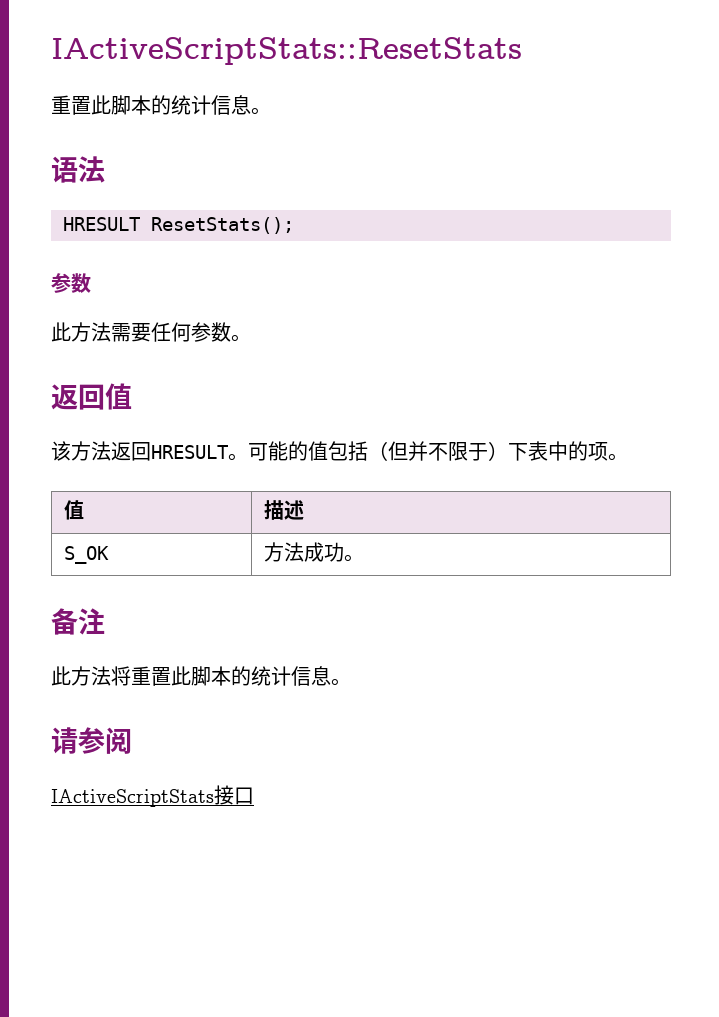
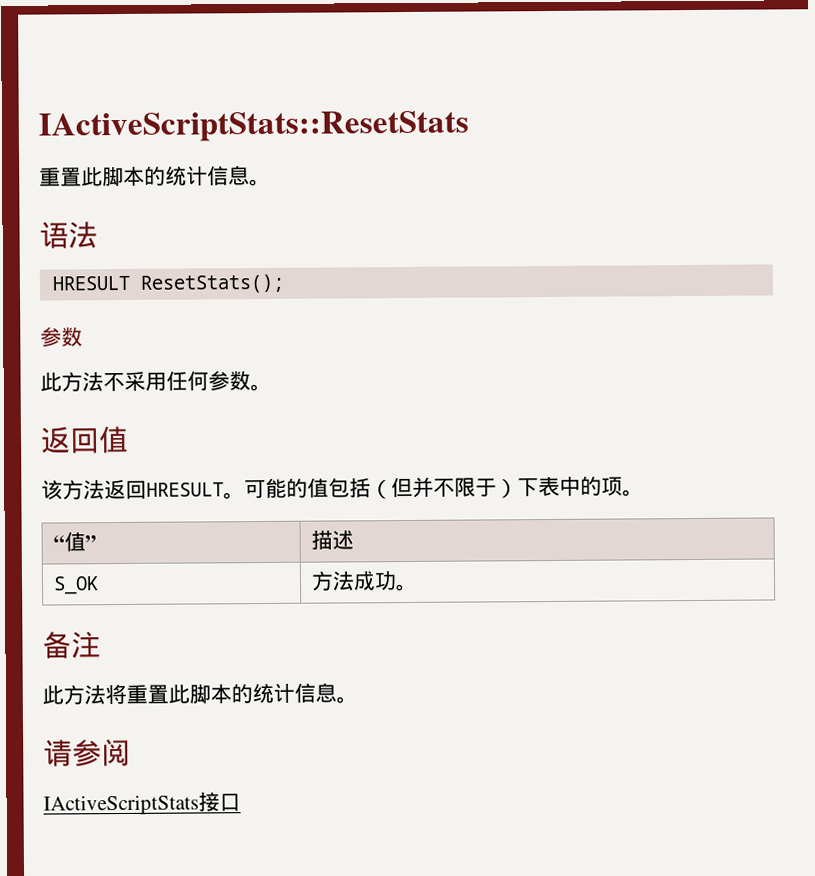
- 此方法需要任何参数。
+ 此方法不采用任何参数。
- 值 | 描述
+ “值” | 描述

